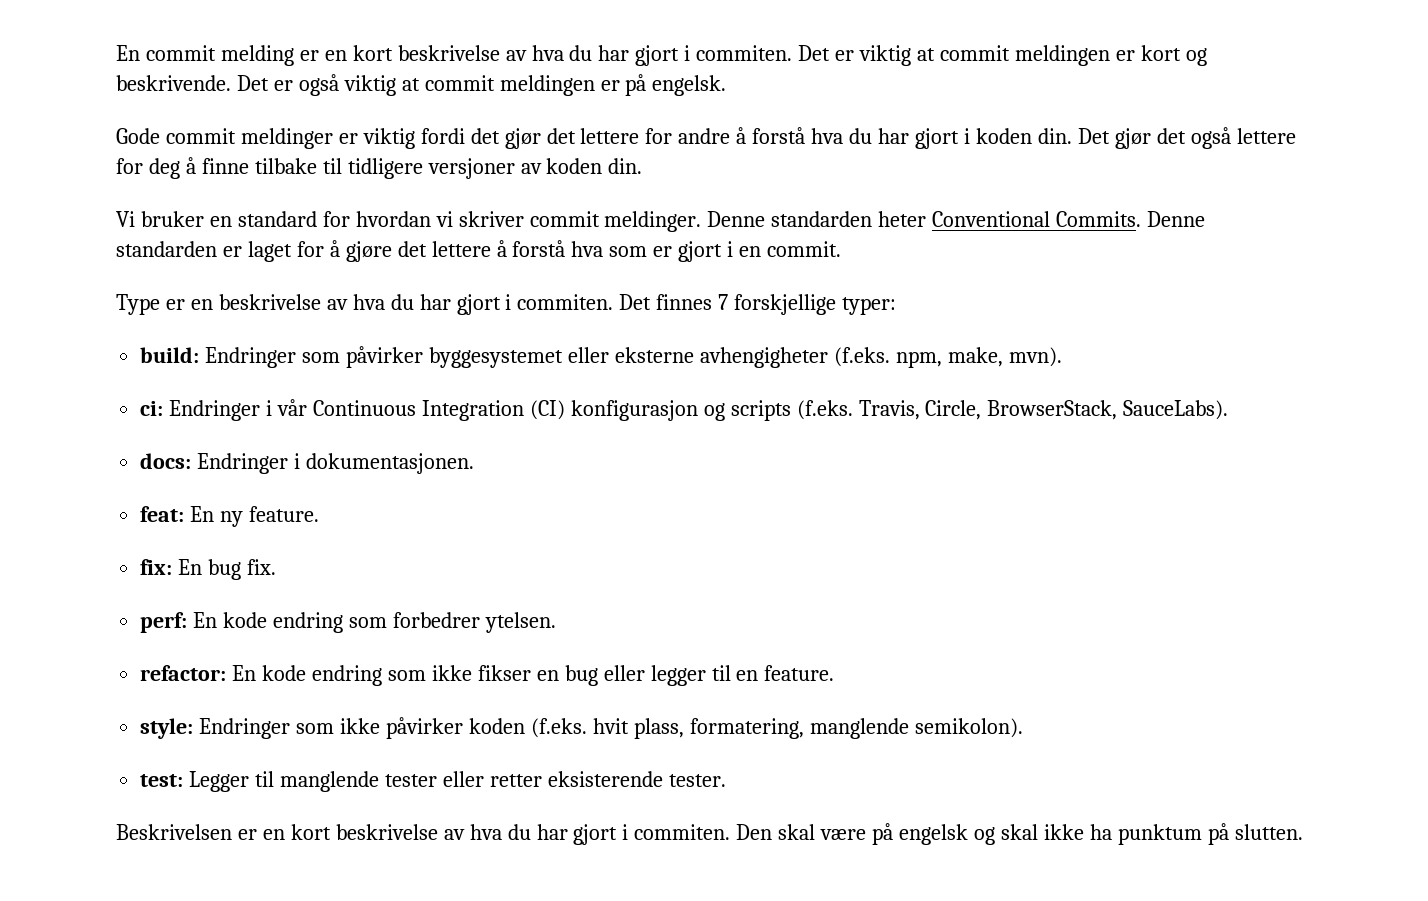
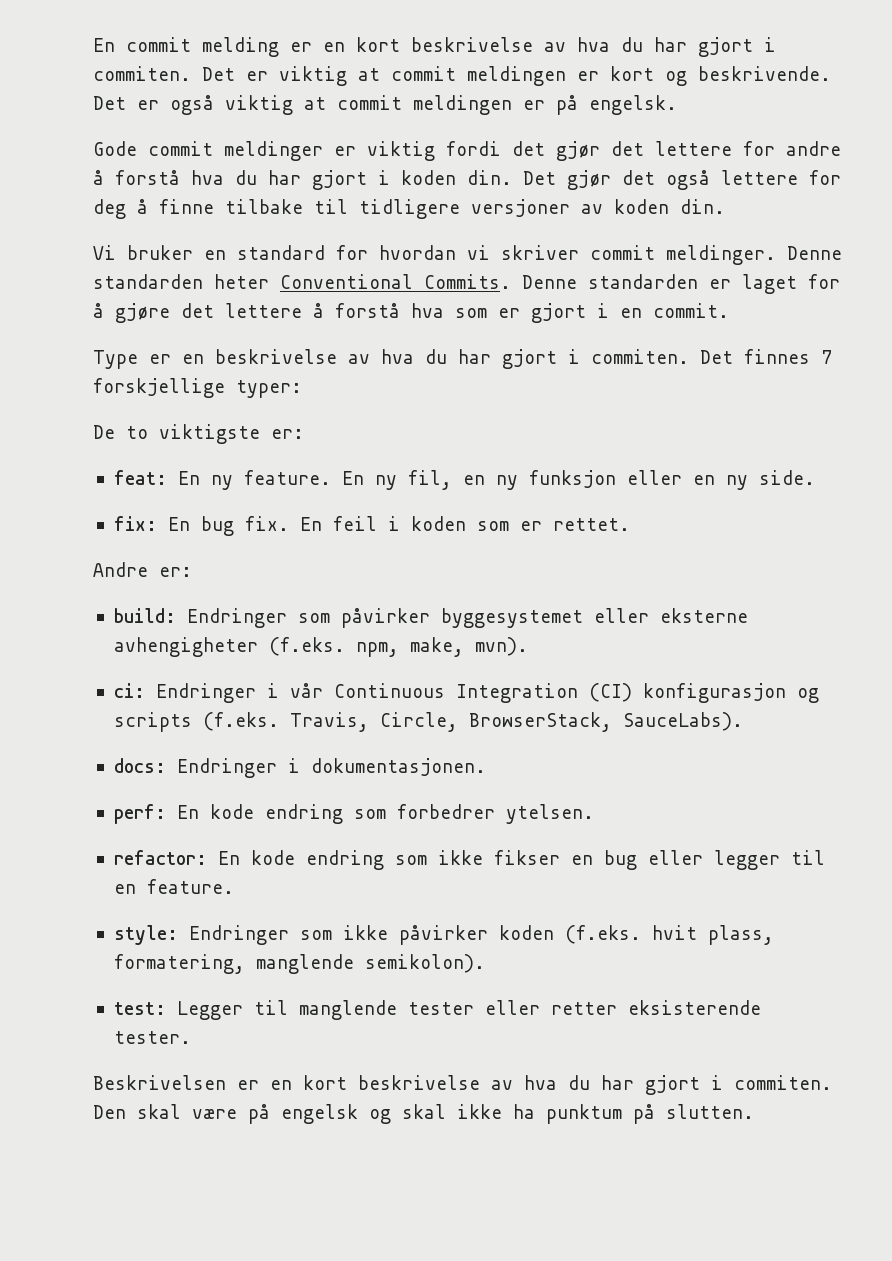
+ De to viktigste er:
+ feat: En ny feature. En ny fil, en ny funksjon eller en ny side.
+ fix: En bug fix. En feil i koden som er rettet.
+ Andre er:
- feat: En ny feature.
- fix: En bug fix.

